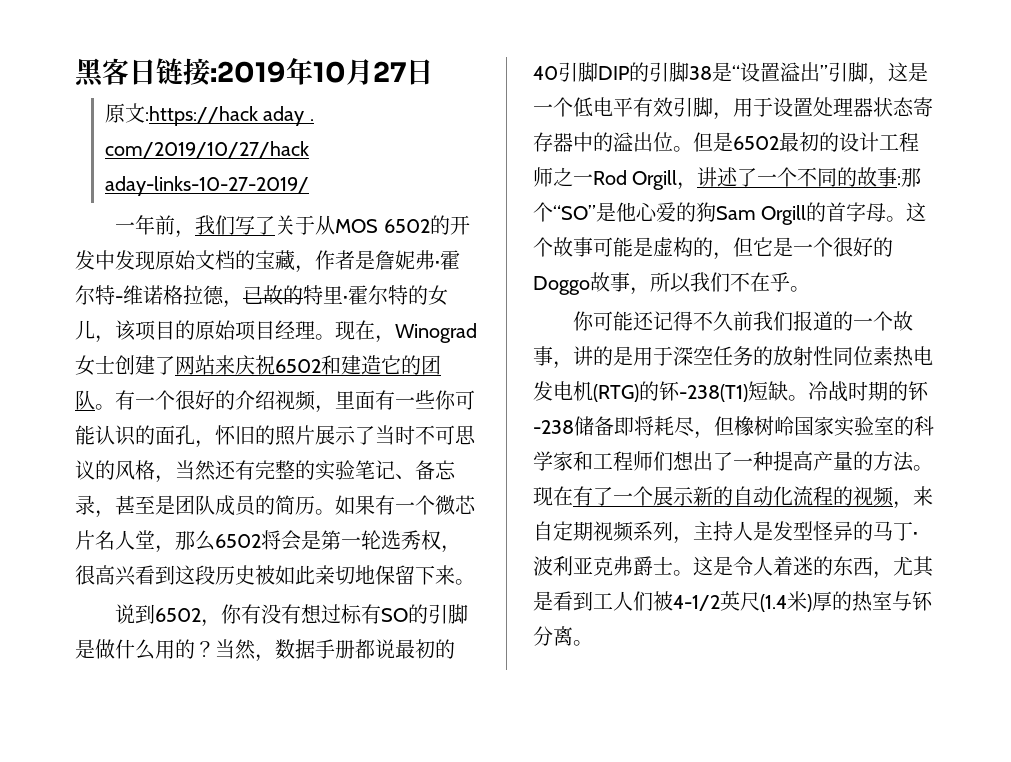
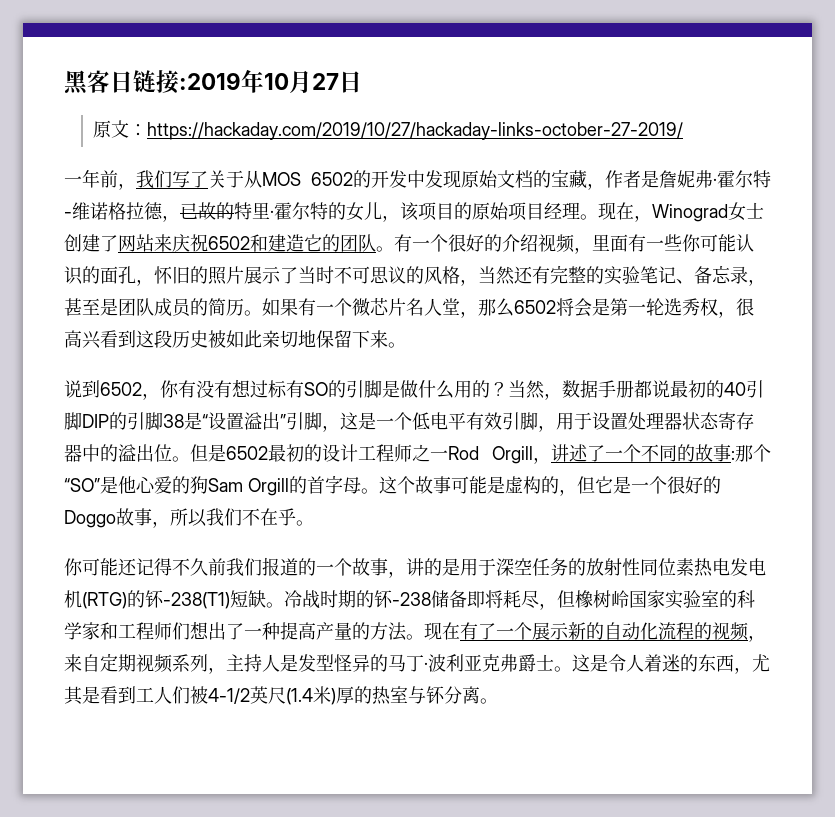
- 原文:https://hack aday . com/2019/10/27/hack aday-links-10-27-2019/
+ 原文：https://hackaday.com/2019/10/27/hackaday-links-october-27-2019/

